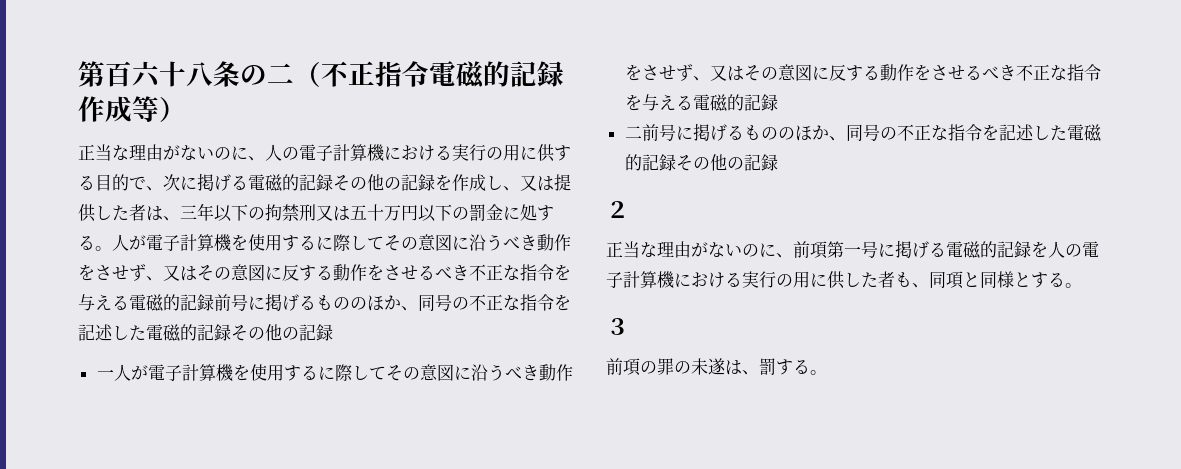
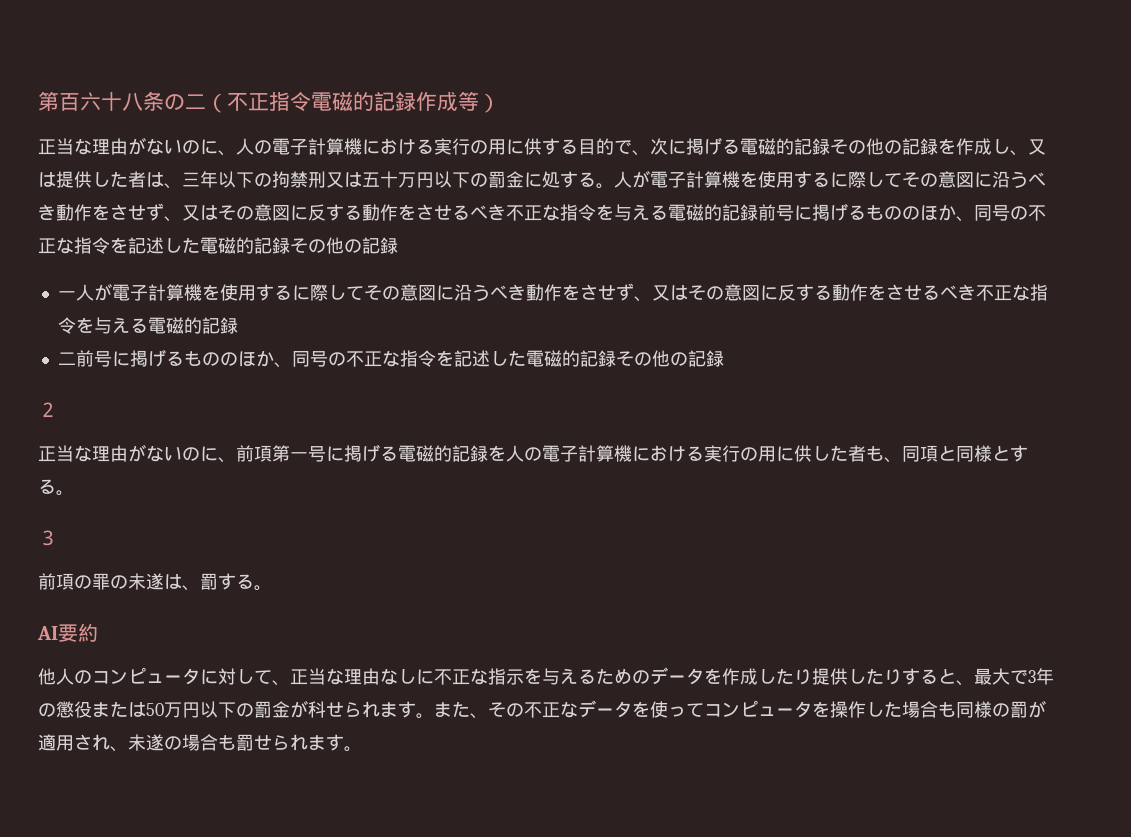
+ AI要約
+ 他人のコンピュータに対して、正当な理由なしに不正な指示を与えるためのデータを作成したり提供したりすると、最大で3年の懲役または50万円以下の罰金が科せられます。また、その不正なデータを使ってコンピュータを操作した場合も同様の罰が適用され、未遂の場合も罰せられます。

